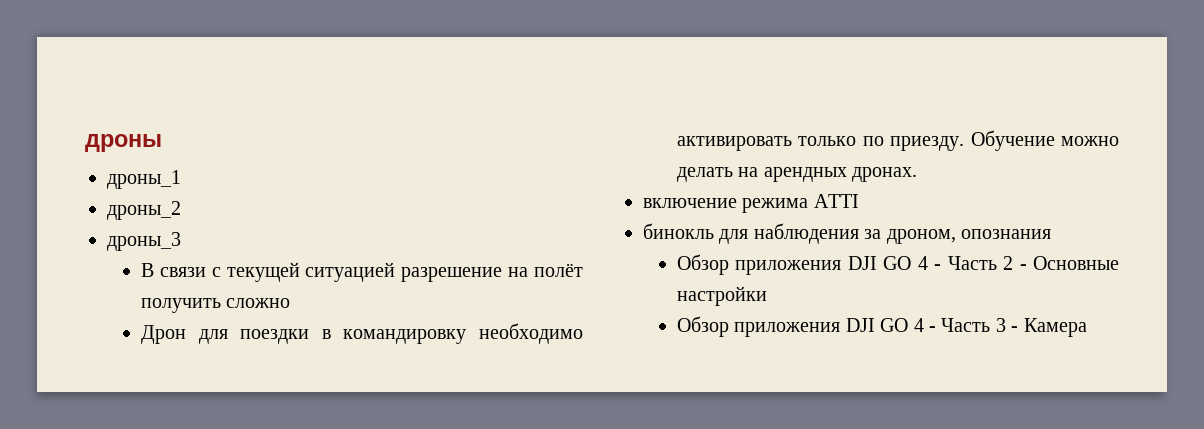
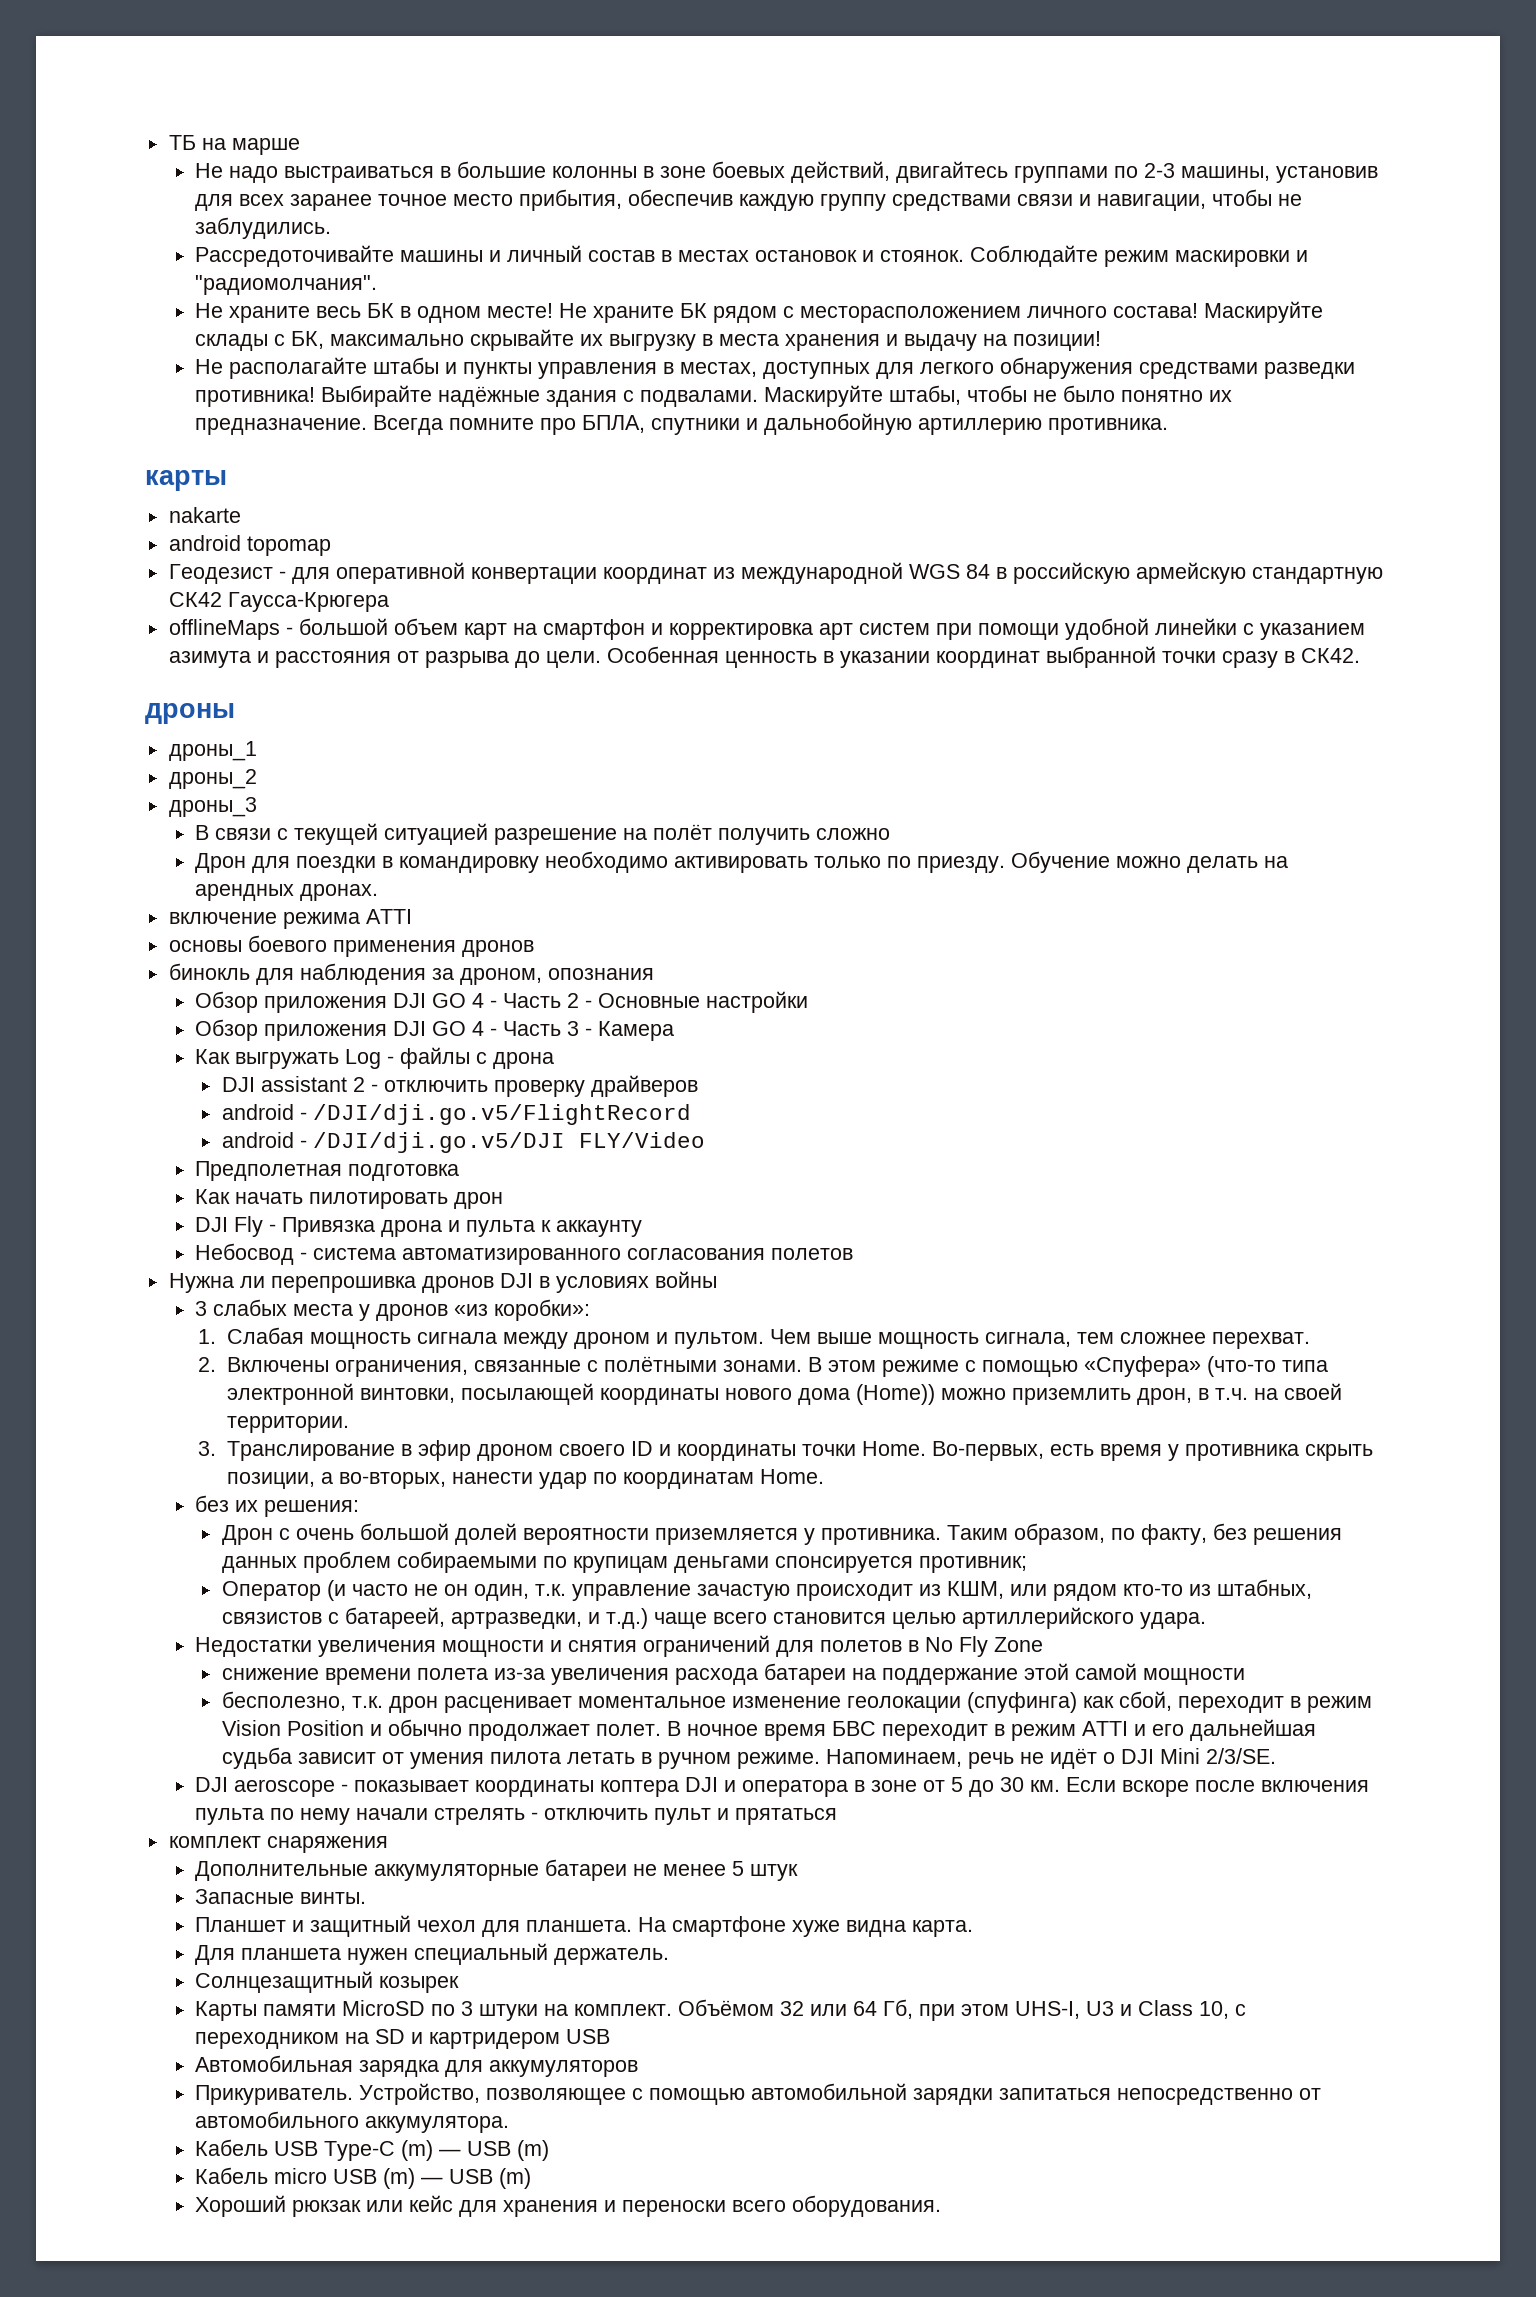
+ ТБ на марше
+ Не надо выстраиваться в большие колонны в зоне боевых действий, двигайтесь группами по 2-3 машины, установив для всех заранее точное место прибытия, обеспечив каждую группу средствами связи и навигации, чтобы не заблудились.
+ Рассредоточивайте машины и личный состав в местах остановок и стоянок. Соблюдайте режим маскировки и "радиомолчания".
+ Не храните весь БК в одном месте! Не храните БК рядом с месторасположением личного состава! Маскируйте склады с БК, максимально скрывайте их выгрузку в места хранения и выдачу на позиции!
+ Не располагайте штабы и пункты управления в местах, доступных для легкого обнаружения средствами разведки противника! Выбирайте надёжные здания с подвалами. Маскируйте штабы, чтобы не было понятно их предназначение. Всегда помните про БПЛА, спутники и дальнобойную артиллерию противника.
+ карты
+ nakarte
+ android topomap
+ Геодезист - для оперативной конвертации координат из международной WGS 84 в российскую армейскую стандартную СК42 Гаусса-Крюгера
+ offlineMaps - большой объем карт на смартфон и корректировка арт систем при помощи удобной линейки с указанием азимута и расстояния от разрыва до цели. Особенная ценность в указании координат выбранной точки сразу в СК42.
+ основы боевого применения дронов
+ Как выгружать Log - файлы с дрона
+ DJI assistant 2 - отключить проверку драйверов
+ android - /DJI/dji.go.v5/FlightRecord
+ android - /DJI/dji.go.v5/DJI FLY/Video
+ Предполетная подготовка
+ Как начать пилотировать дрон
+ DJI Fly - Привязка дрона и пульта к аккаунту
+ Небосвод - система автоматизированного согласования полетов
+ Нужна ли перепрошивка дронов DJI в условиях войны
+ 3 слабых места у дронов «из коробки»:
+ 1. Слабая мощность сигнала между дроном и пультом. Чем выше мощность сигнала, тем сложнее перехват.
+ 2. Включены ограничения, связанные с полётными зонами. В этом режиме с помощью «Спуфера» (что-то типа электронной винтовки, посылающей координаты нового дома (Home)) можно приземлить дрон, в т.ч. на своей территории.
+ 3. Транслирование в эфир дроном своего ID и координаты точки Home. Во-первых, есть время у противника скрыть позиции, а во-вторых, нанести удар по координатам Home.
+ без их решения:
+ Дрон с очень большой долей вероятности приземляется у противника. Таким образом, по факту, без решения данных проблем собираемыми по крупицам деньгами спонсируется противник;
+ Оператор (и часто не он один, т.к. управление зачастую происходит из КШМ, или рядом кто-то из штабных, связистов с батареей, артразведки, и т.д.) чаще всего становится целью артиллерийского удара.
+ Недостатки увеличения мощности и снятия ограничений для полетов в No Fly Zone
+ снижение времени полета из-за увеличения расхода батареи на поддержание этой самой мощности
+ бесполезно, т.к. дрон расценивает моментальное изменение геолокации (спуфинга) как сбой, переходит в режим Vision Position и обычно продолжает полет. В ночное время БВС переходит в режим ATTI и его дальнейшая судьба зависит от умения пилота летать в ручном режиме. Напоминаем, речь не идёт о DJI Mini 2/3/SE.
+ DJI aeroscope - показывает координаты коптера DJI и оператора в зоне от 5 до 30 км. Если вскоре после включения пульта по нему начали стрелять - отключить пульт и прятаться
+ комплект снаряжения
+ Дополнительные аккумуляторные батареи не менее 5 штук
+ Запасные винты.
+ Планшет и защитный чехол для планшета. На смартфоне хуже видна карта.
+ Для планшета нужен специальный держатель.
+ Солнцезащитный козырек
+ Карты памяти MicroSD по 3 штуки на комплект. Объёмом 32 или 64 Гб, при этом UHS-I, U3 и Class 10, с переходником на SD и картридером USB
+ Автомобильная зарядка для аккумуляторов
+ Прикуриватель. Устройство, позволяющее с помощью автомобильной зарядки запитаться непосредственно от автомобильного аккумулятора.
+ Кабель USB Type-C (m) — USB (m)
+ Кабель micro USB (m) — USB (m)
+ Хороший рюкзак или кейс для хранения и переноски всего оборудования.

